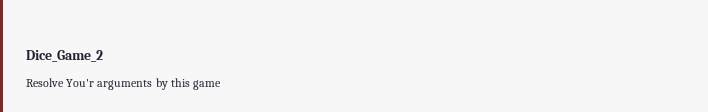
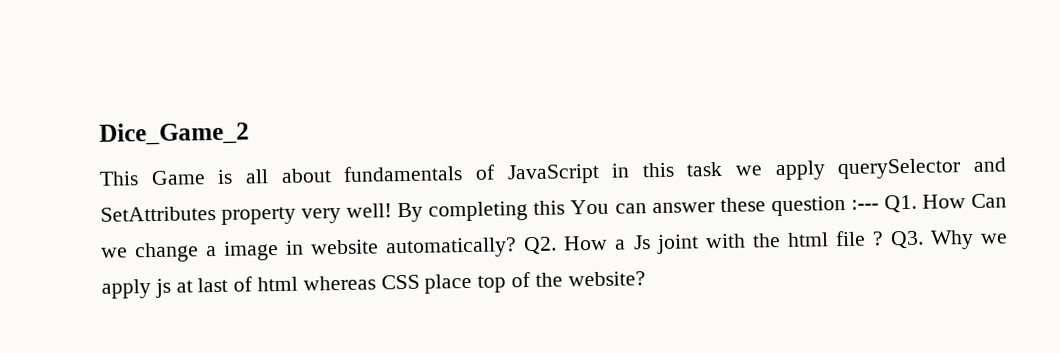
- Resolve You'r arguments by this game
+ This Game is all about fundamentals of JavaScript in this task we apply querySelector and SetAttributes property very well! By completing this You can answer these question :--- Q1. How Can we change a image in website automatically? Q2. How a Js joint with the html file ? Q3. Why we apply js at last of html whereas CSS place top of the website?

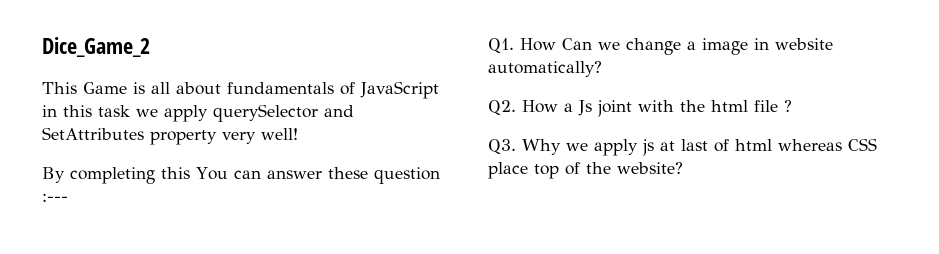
- This Game is all about fundamentals of JavaScript in this task we apply querySelector and SetAttributes property very well! By completing this You can answer these question :--- Q1. How Can we change a image in website automatically? Q2. How a Js joint with the html file ? Q3. Why we apply js at last of html whereas CSS place top of the website?
+ This Game is all about fundamentals of JavaScript in this task we apply querySelector and SetAttributes property very well!
+ By completing this You can answer these question :---
+ Q1. How Can we change a image in website automatically?
+ Q2. How a Js joint with the html file ?
+ Q3. Why we apply js at last of html whereas CSS place top of the website?

